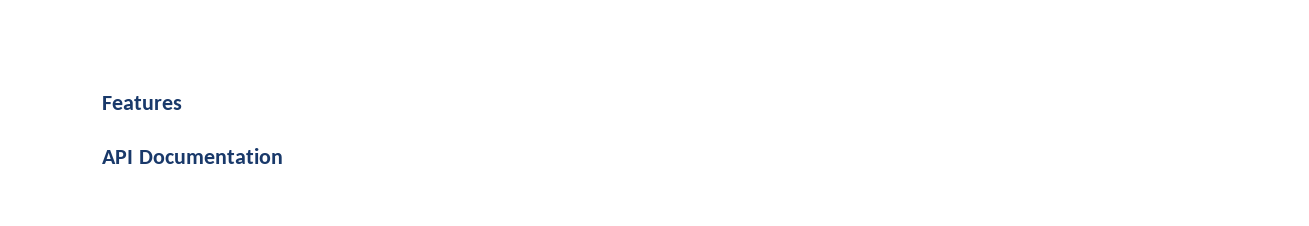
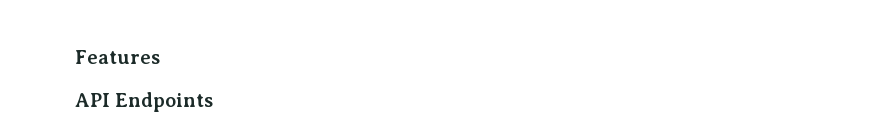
- API Documentation
+ API Endpoints

